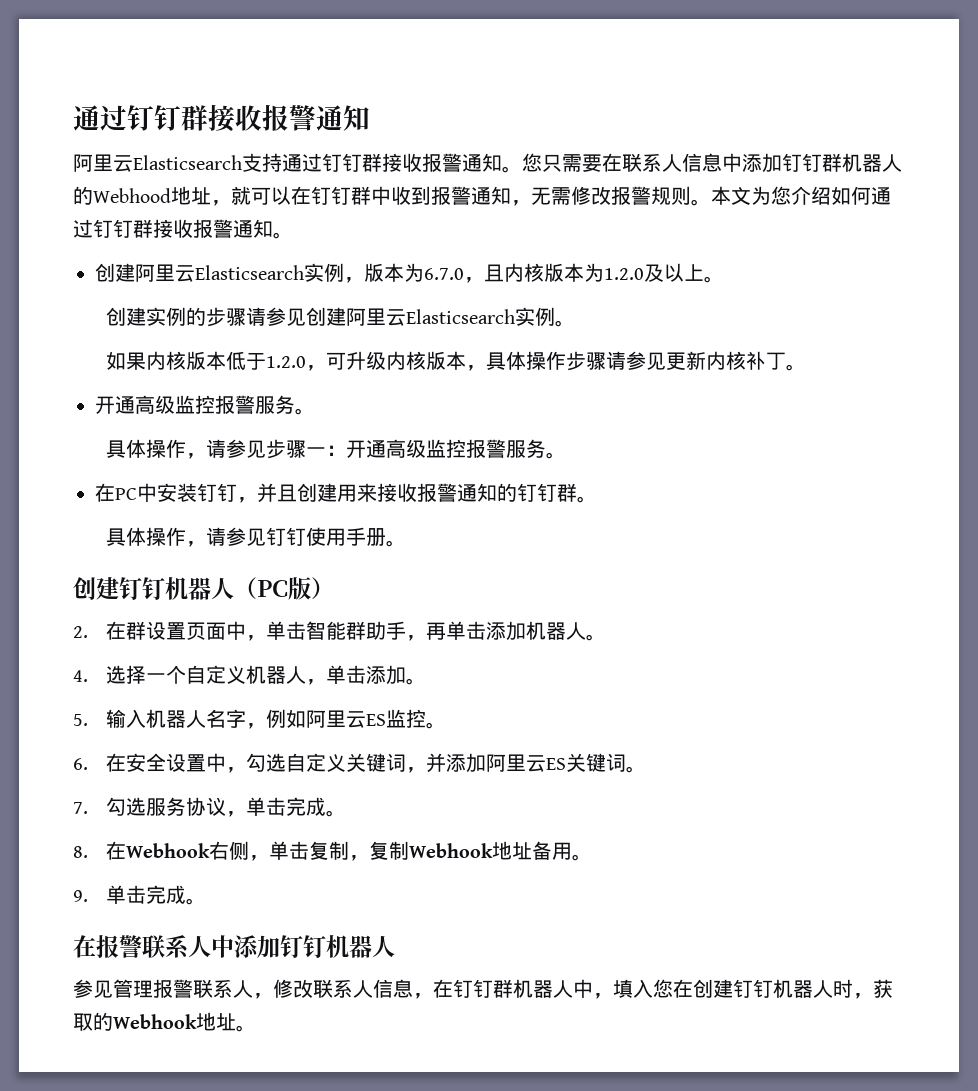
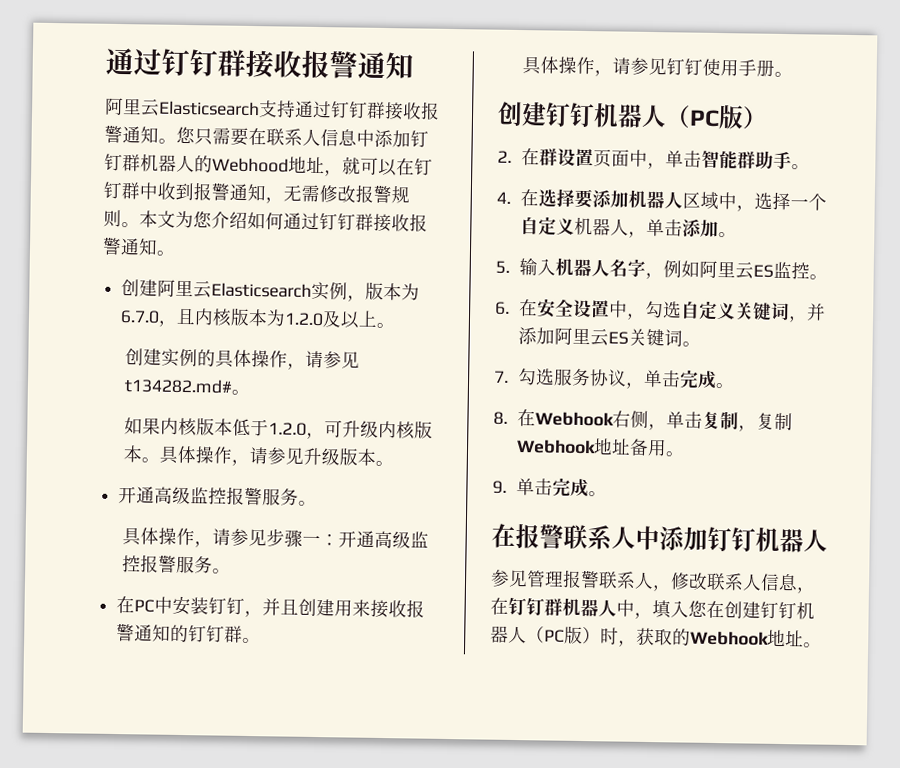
- 创建实例的步骤请参见创建阿里云Elasticsearch实例。
+ 创建实例的具体操作，请参见t134282.md#。
- 如果内核版本低于1.2.0，可升级内核版本，具体操作步骤请参见更新内核补丁。
+ 如果内核版本低于1.2.0，可升级内核版本。具体操作，请参见升级版本。
- 2.在群设置页面中，单击智能群助手，再单击添加机器人。
- 4.选择一个自定义机器人，单击添加。
+ 2.在群设置页面中，单击智能群助手。
+ 4.在选择要添加机器人区域中，选择一个自定义机器人，单击添加。
- 参见管理报警联系人，修改联系人信息，在钉钉群机器人中，填入您在创建钉钉机器人时，获取的Webhook地址。
+ 参见管理报警联系人，修改联系人信息，在钉钉群机器人中，填入您在创建钉钉机器人（PC版）时，获取的Webhook地址。

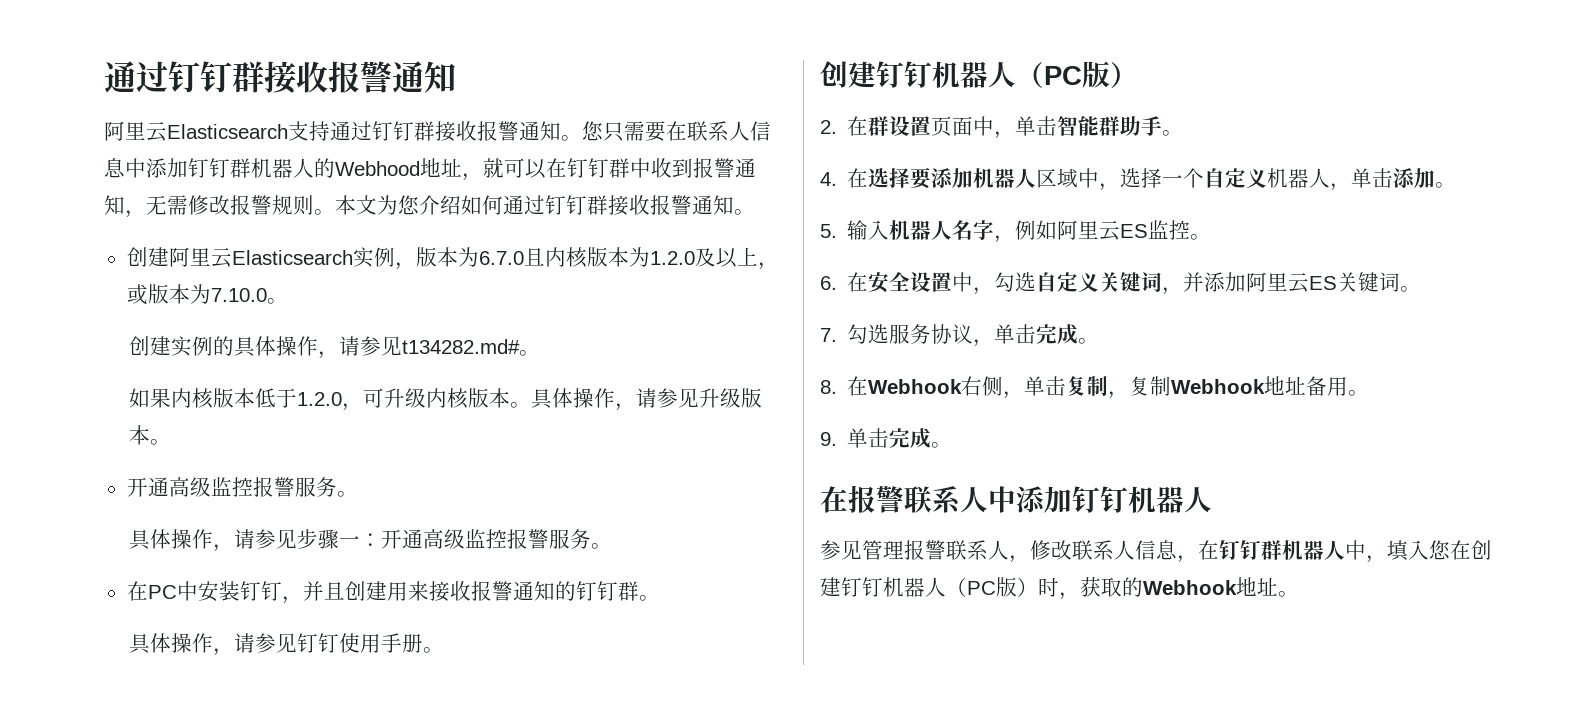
- 创建阿里云Elasticsearch实例，版本为6.7.0，且内核版本为1.2.0及以上。
+ 创建阿里云Elasticsearch实例，版本为6.7.0且内核版本为1.2.0及以上，或版本为7.10.0。

